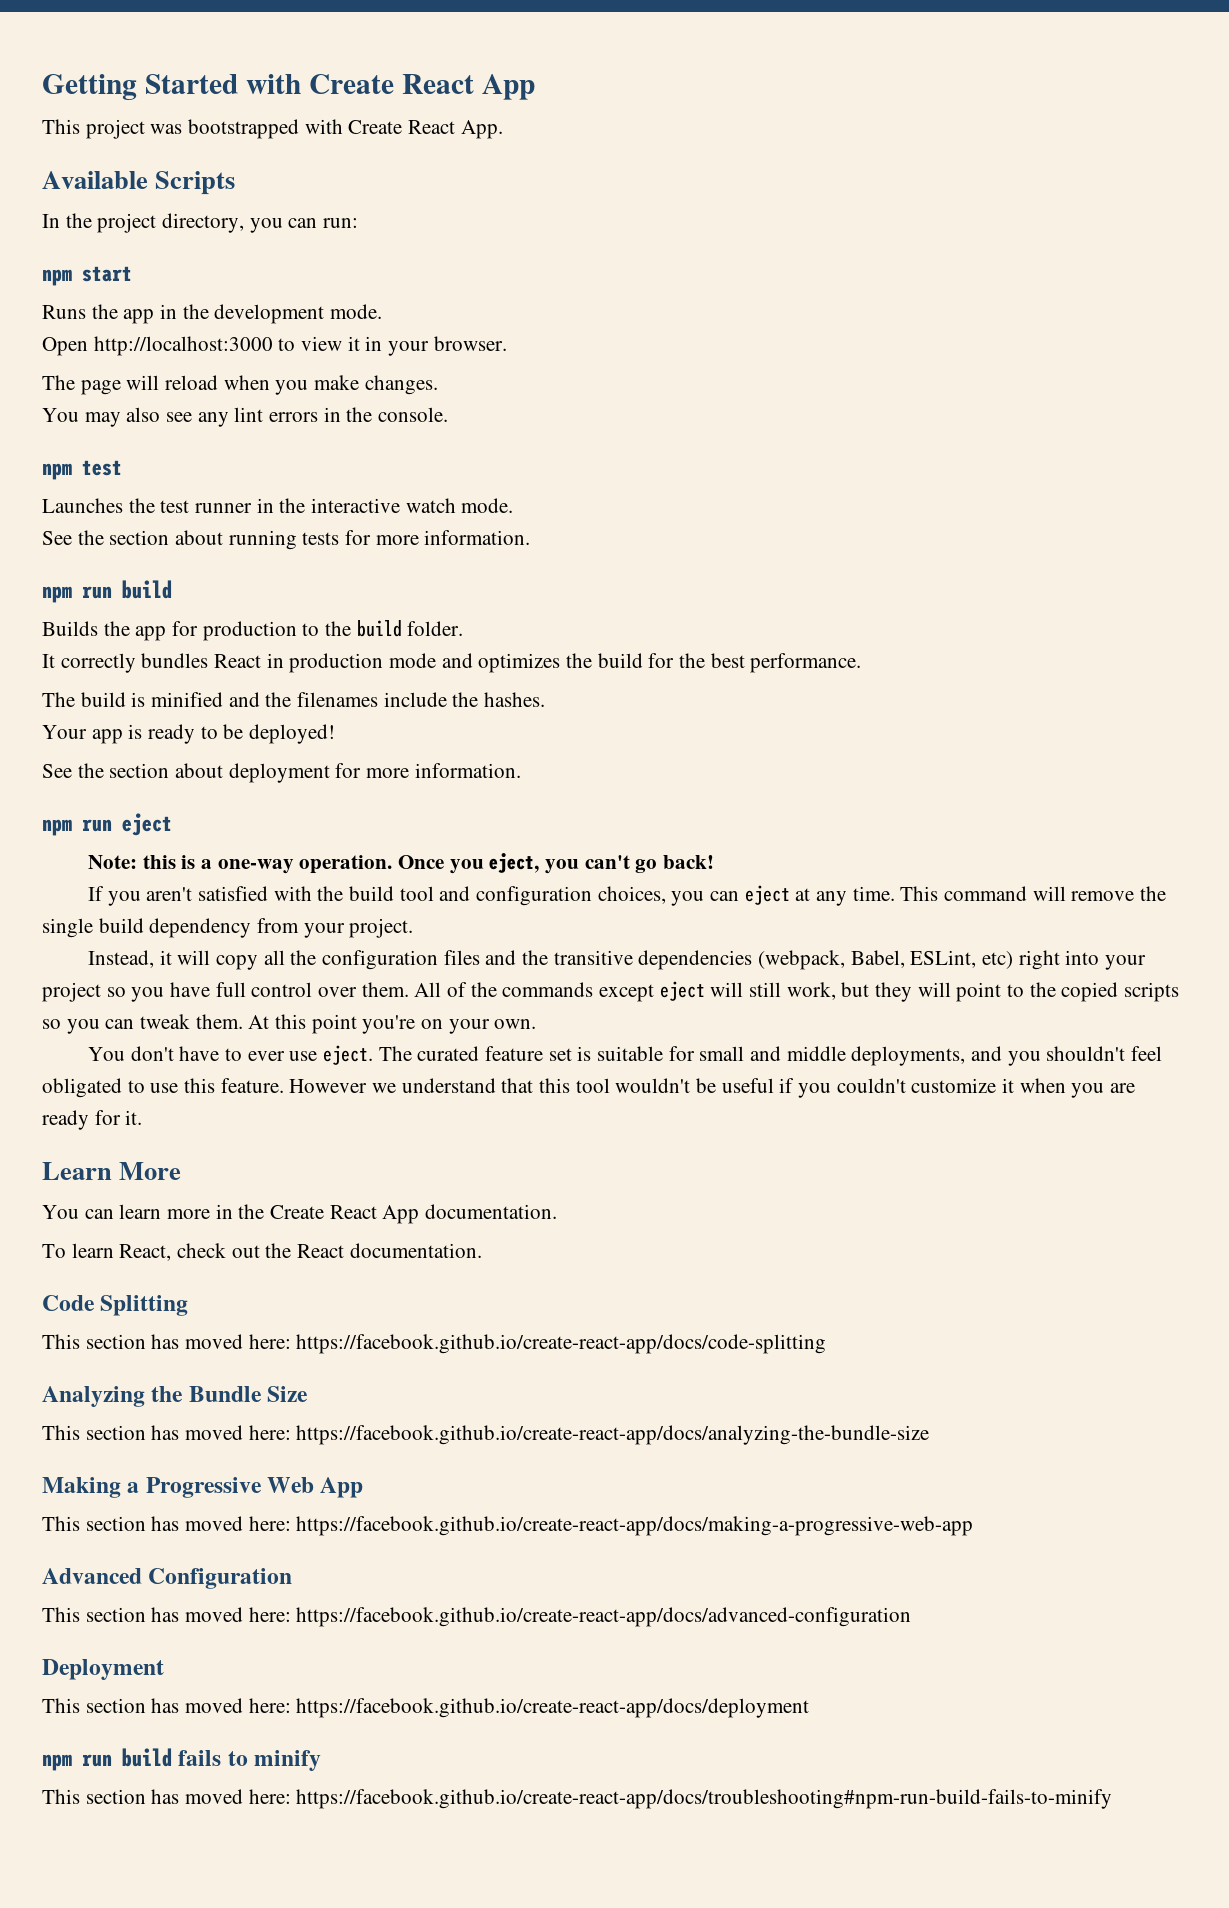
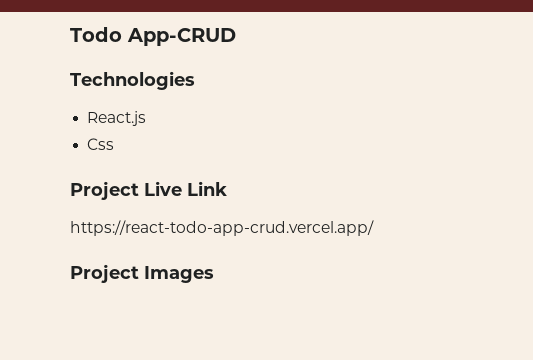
- Getting Started with Create React App
- This project was bootstrapped with Create React App.
- Available Scripts
- In the project directory, you can run:
- npm start
- Runs the app in the development mode.
- Open http://localhost:3000 to view it in your browser.
- The page will reload when you make changes.
- You may also see any lint errors in the console.
- npm test
- Launches the test runner in the interactive watch mode.
- See the section about running tests for more information.
- npm run build
- Builds the app for production to the build folder.
- It correctly bundles React in production mode and optimizes the build for the best performance.
- The build is minified and the filenames include the hashes.
- Your app is ready to be deployed!
- See the section about deployment for more information.
- npm run eject
- Note: this is a one-way operation. Once you eject, you can't go back!
- If you aren't satisfied with the build tool and configuration choices, you can eject at any time. This command will remove the single build dependency from your project.
- Instead, it will copy all the configuration files and the transitive dependencies (webpack, Babel, ESLint, etc) right into your project so you have full control over them. All of the commands except eject will still work, but they will point to the copied scripts so you can tweak them. At this point you're on your own.
- You don't have to ever use eject. The curated feature set is suitable for small and middle deployments, and you shouldn't feel obligated to use this feature. However we understand that this tool wouldn't be useful if you couldn't customize it when you are ready for it.
- Learn More
- You can learn more in the Create React App documentation.
- To learn React, check out the React documentation.
- Code Splitting
- This section has moved here: https://facebook.github.io/create-react-app/docs/code-splitting
- Analyzing the Bundle Size
- This section has moved here: https://facebook.github.io/create-react-app/docs/analyzing-the-bundle-size
- Making a Progressive Web App
- This section has moved here: https://facebook.github.io/create-react-app/docs/making-a-progressive-web-app
- Advanced Configuration
- This section has moved here: https://facebook.github.io/create-react-app/docs/advanced-configuration
- Deployment
- This section has moved here: https://facebook.github.io/create-react-app/docs/deployment
- npm run build fails to minify
- This section has moved here: https://facebook.github.io/create-react-app/docs/troubleshooting#npm-run-build-fails-to-minify
+ Todo App-CRUD
+ Technologies
+ React.js
+ Css
+ Project Live Link
+ https://react-todo-app-crud.vercel.app/
+ Project Images

